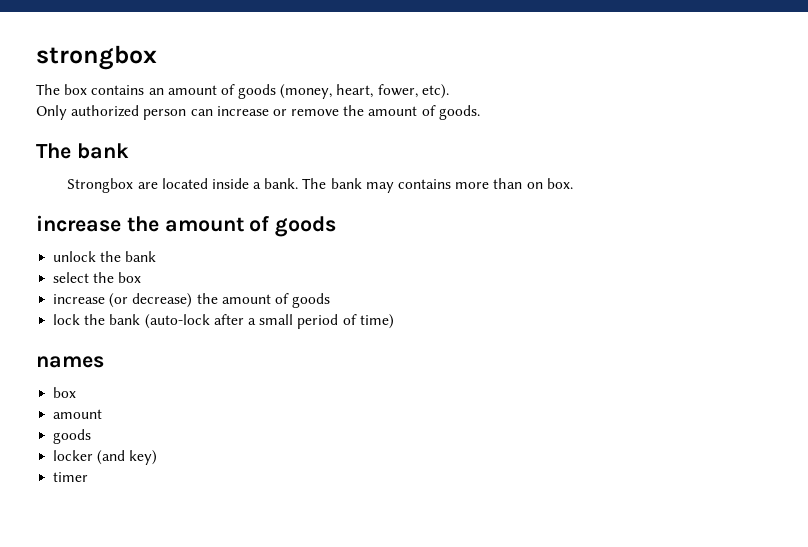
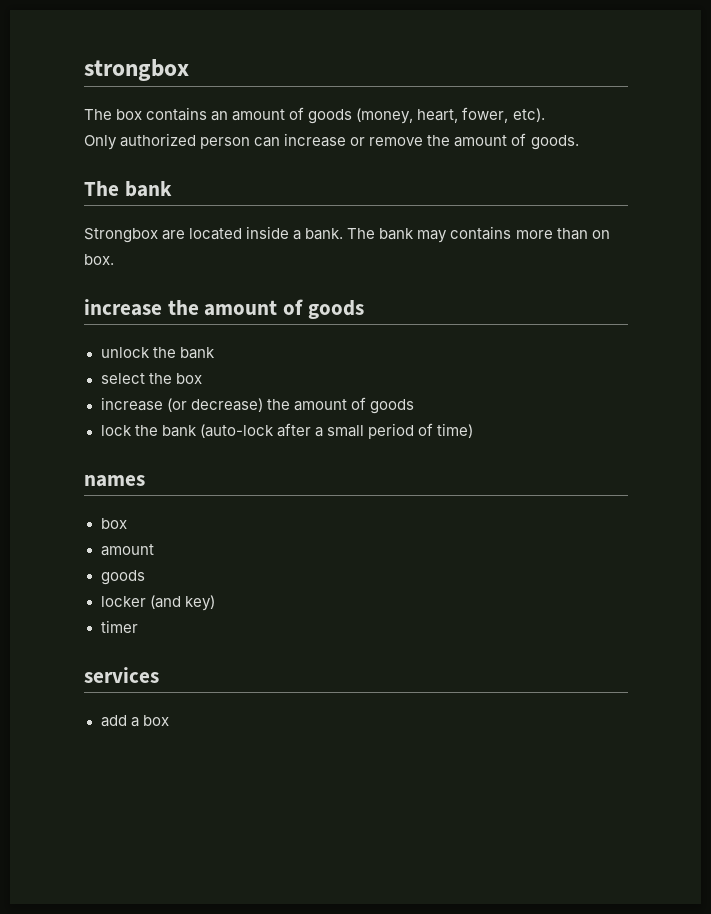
+ services
+ add a box

